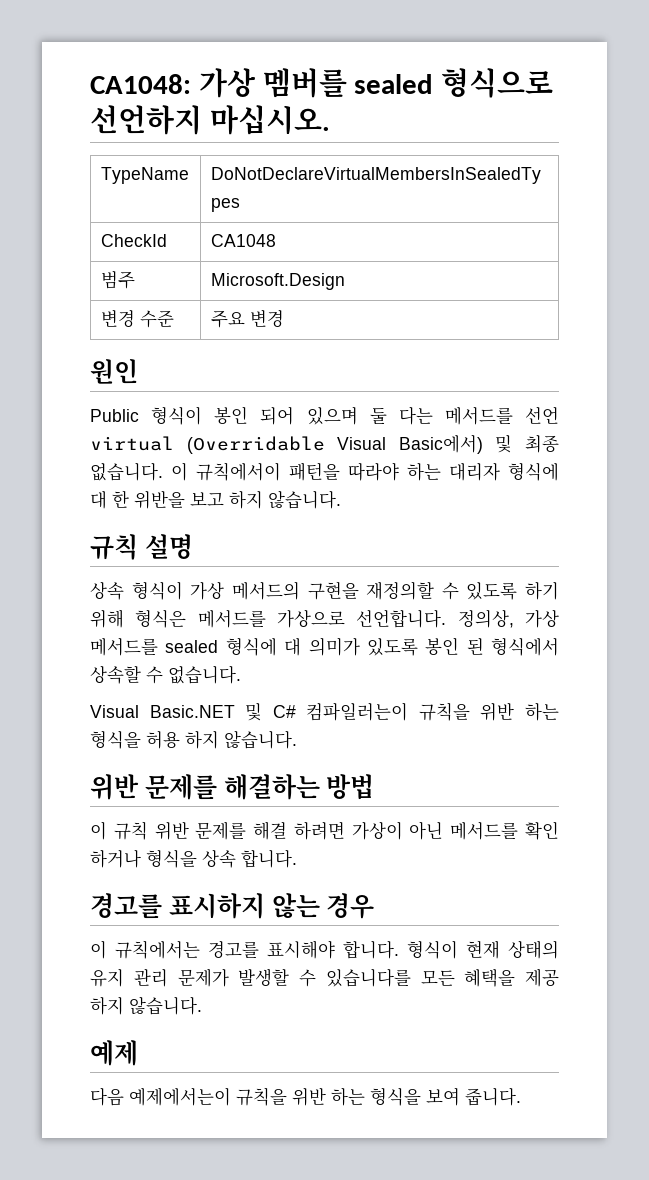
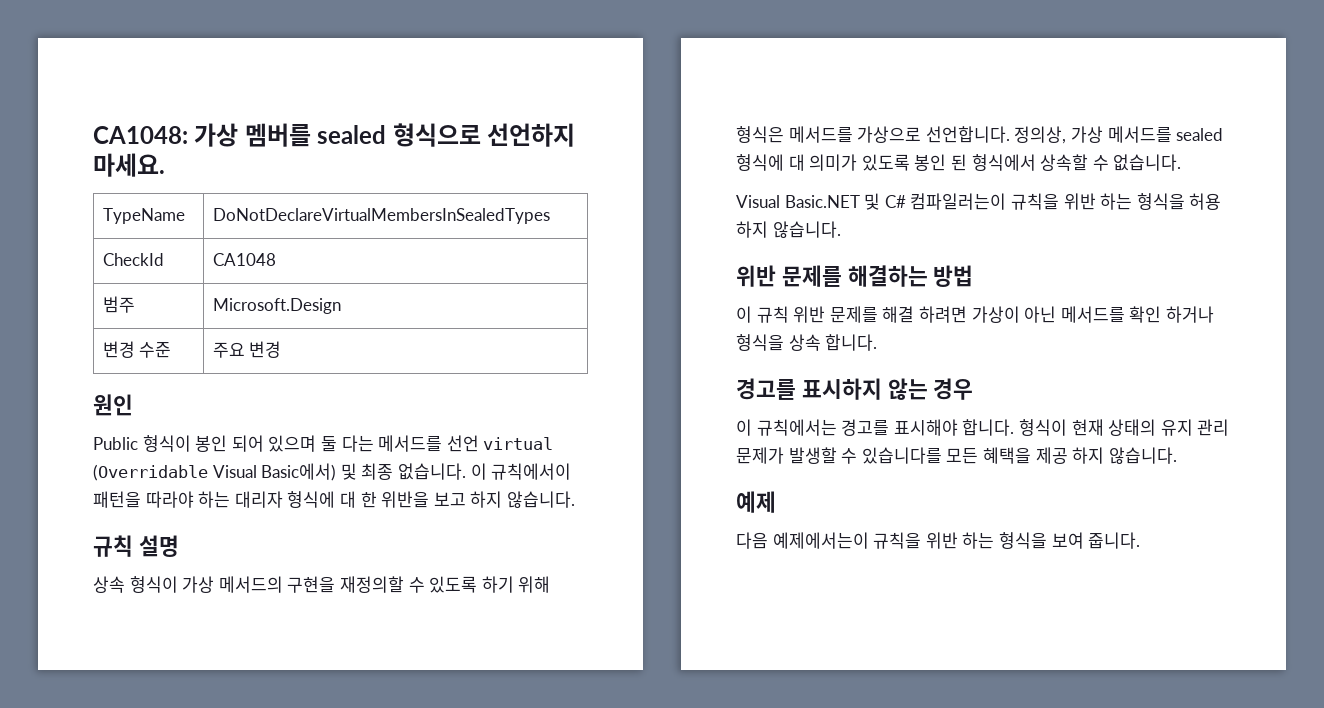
- CA1048: 가상 멤버를 sealed 형식으로 선언하지 마십시오.
+ CA1048: 가상 멤버를 sealed 형식으로 선언하지 마세요.

